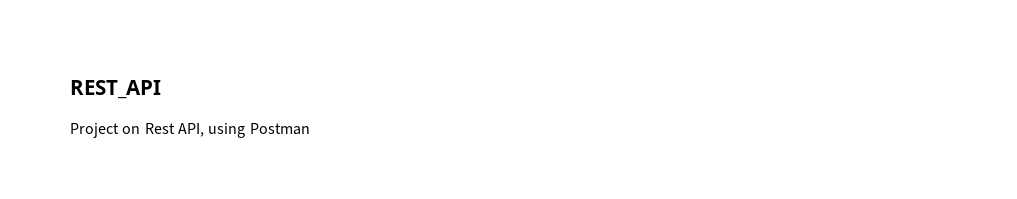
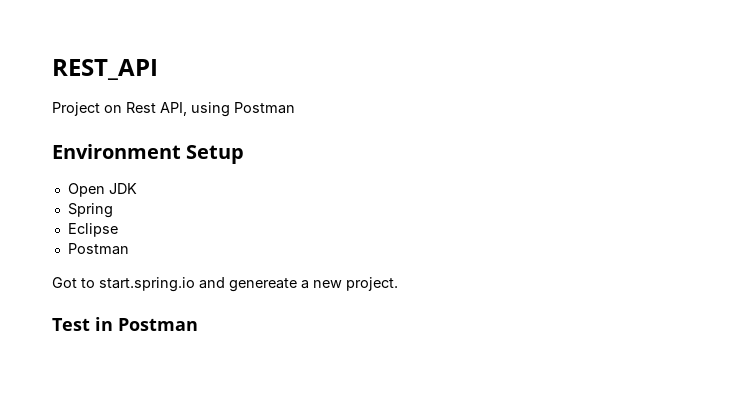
+ Environment Setup
+ Open JDK
+ Spring
+ Eclipse
+ Postman
+ Got to start.spring.io and genereate a new project.
+ Test in Postman

